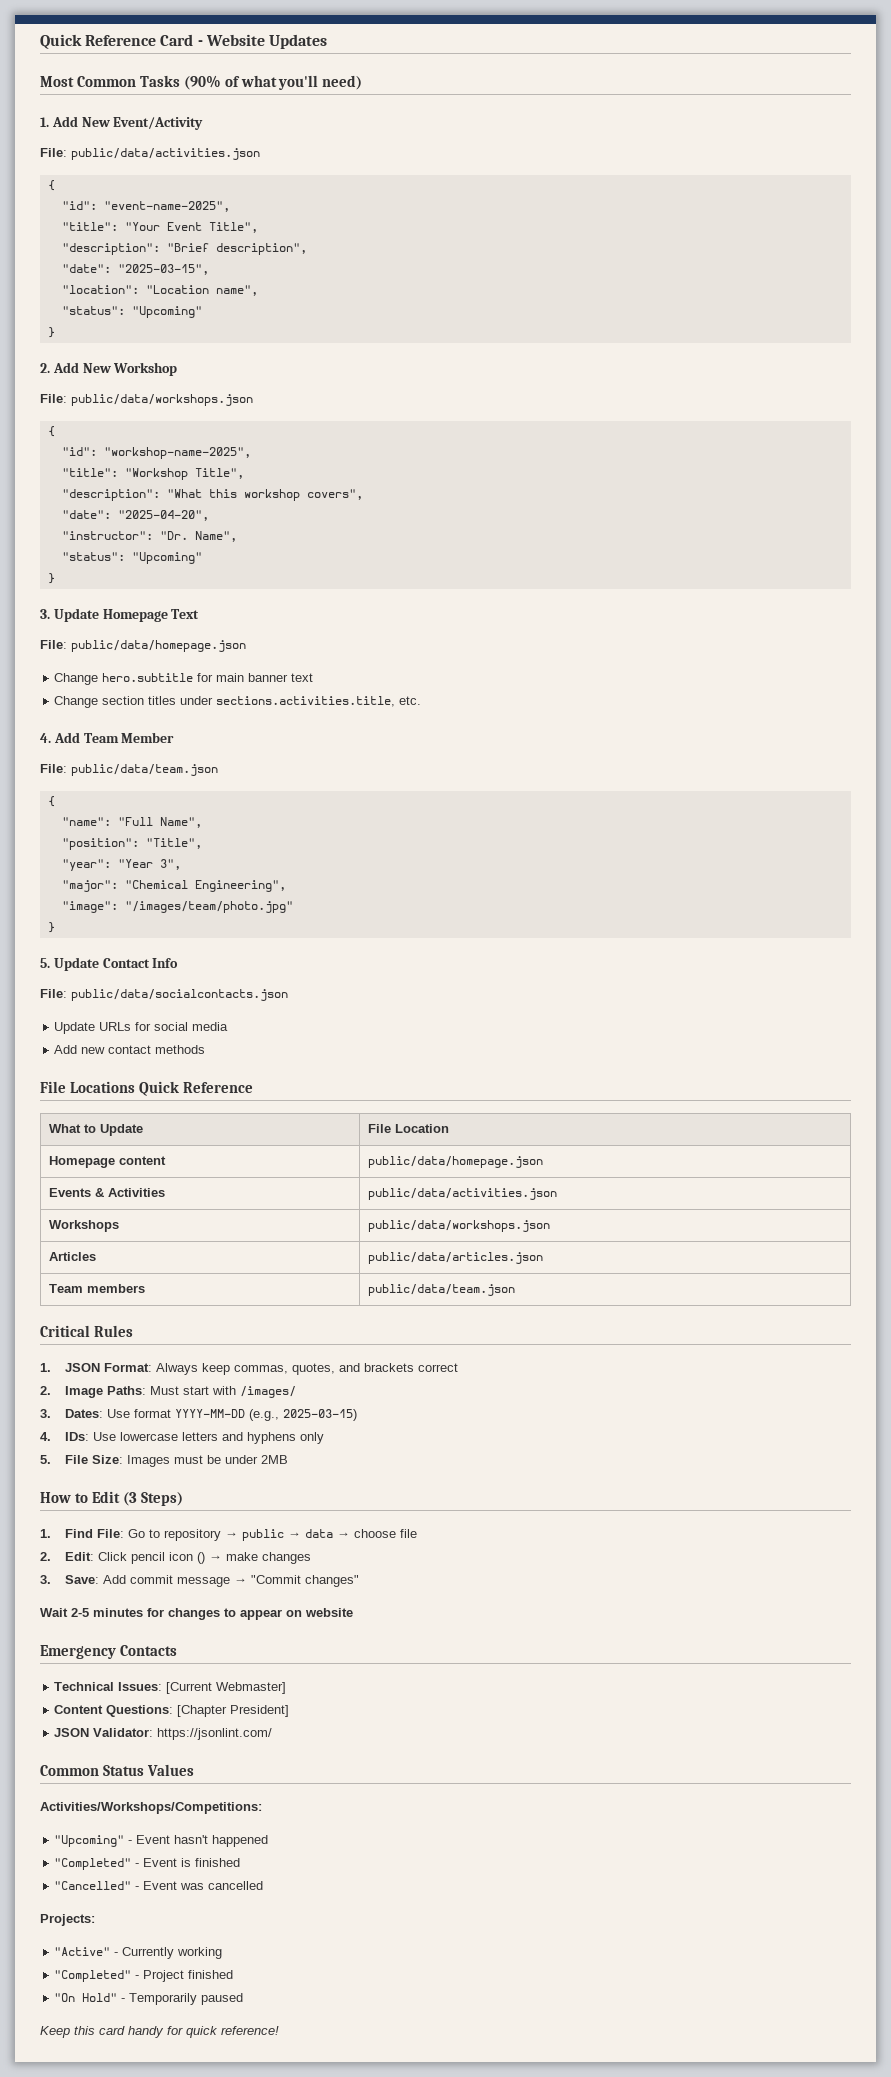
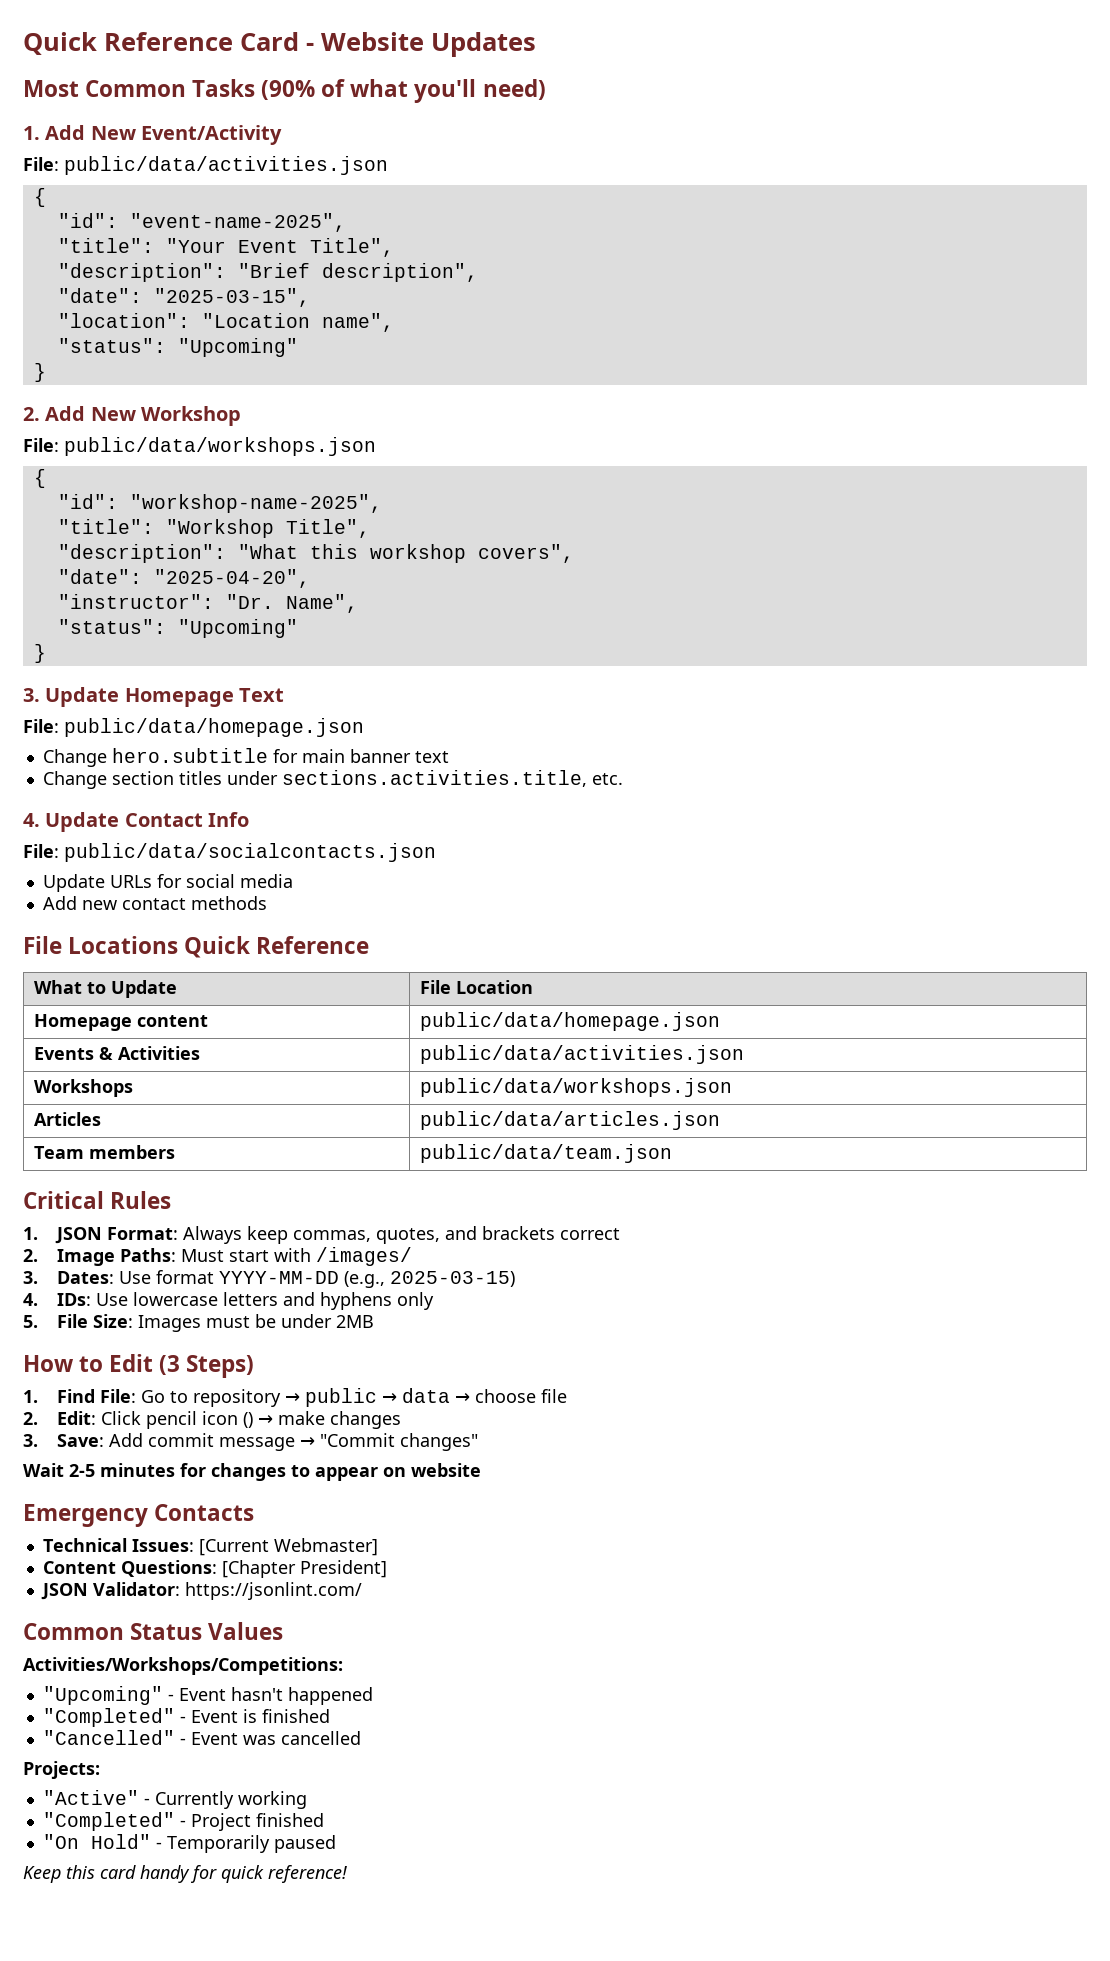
- 4. Add Team Member
- File: public/data/team.json
- {
- "name": "Full Name",
- "position": "Title",
- "year": "Year 3",
- "major": "Chemical Engineering",
- "image": "/images/team/photo.jpg"
- }
- 5. Update Contact Info
+ 4. Update Contact Info

